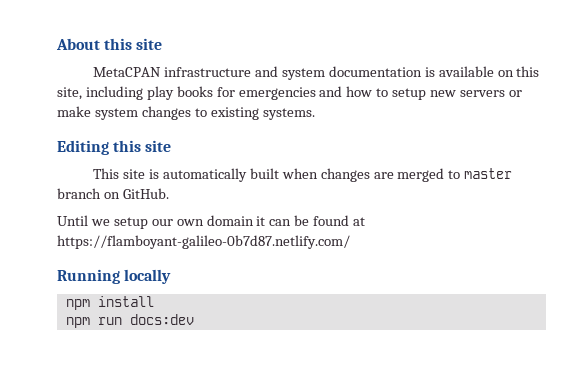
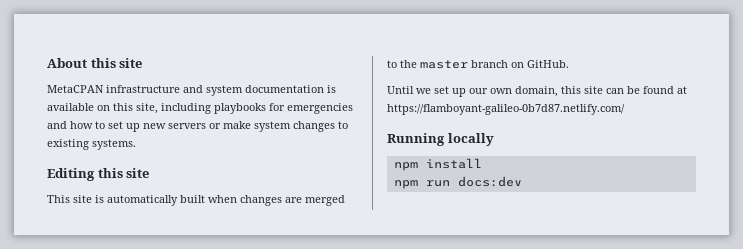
- MetaCPAN infrastructure and system documentation is available on this site, including play books for emergencies and how to setup new servers or make system changes to existing systems.
+ MetaCPAN infrastructure and system documentation is available on this site, including playbooks for emergencies and how to set up new servers or make system changes to existing systems.
- This site is automatically built when changes are merged to master branch on GitHub.
+ This site is automatically built when changes are merged to the master branch on GitHub.
- Until we setup our own domain it can be found at https://flamboyant-galileo-0b7d87.netlify.com/
+ Until we set up our own domain, this site can be found at https://flamboyant-galileo-0b7d87.netlify.com/

